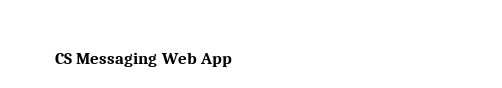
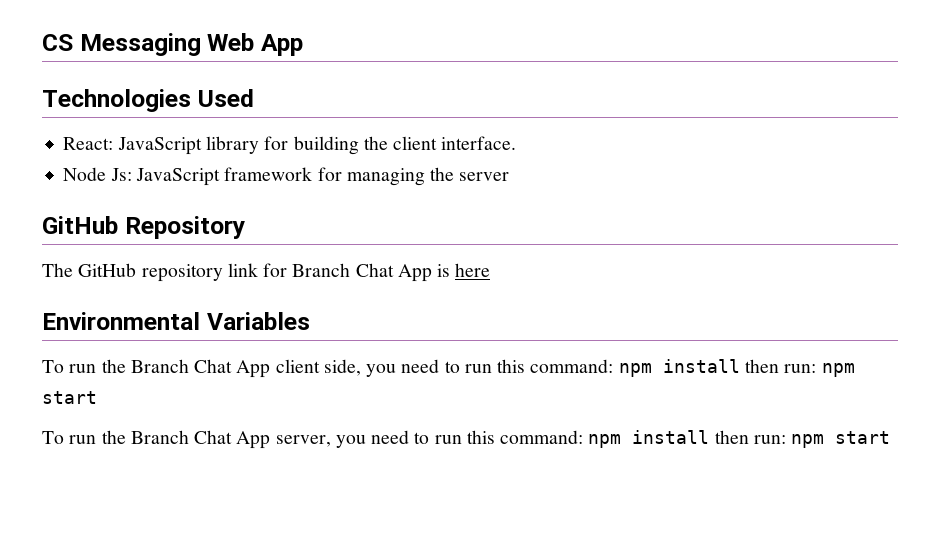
+ Technologies Used
+ React: JavaScript library for building the client interface.
+ Node Js: JavaScript framework for managing the server
+ GitHub Repository
+ The GitHub repository link for Branch Chat App is here
+ Environmental Variables
+ To run the Branch Chat App client side, you need to run this command: npm install then run: npm start
+ To run the Branch Chat App server, you need to run this command: npm install then run: npm start

